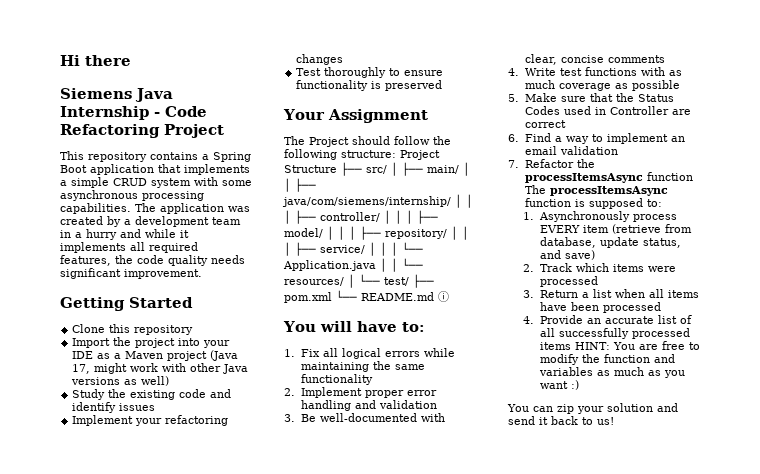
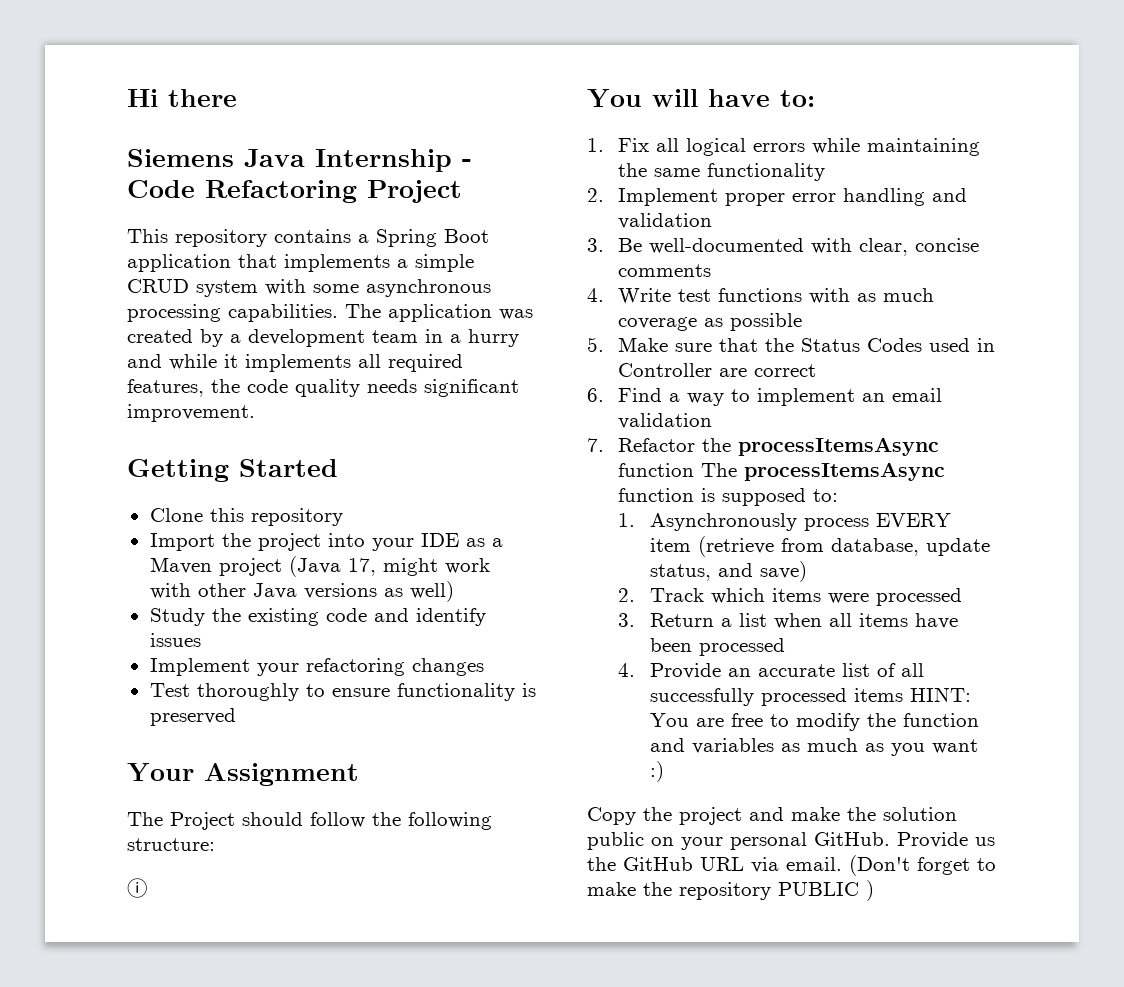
- The Project should follow the following structure: Project Structure ├── src/ │ ├── main/ │ │ ├── java/com/siemens/internship/ │ │ │ ├── controller/ │ │ │ ├── model/ │ │ │ ├── repository/ │ │ │ ├── service/ │ │ │ └── Application.java │ │ └── resources/ │ └── test/ ├── pom.xml └── README.md ⓘ
+ The Project should follow the following structure:
+ ⓘ
- You can zip your solution and send it back to us!
+ Copy the project and make the solution public on your personal GitHub. Provide us the GitHub URL via email. (Don't forget to make the repository PUBLIC )

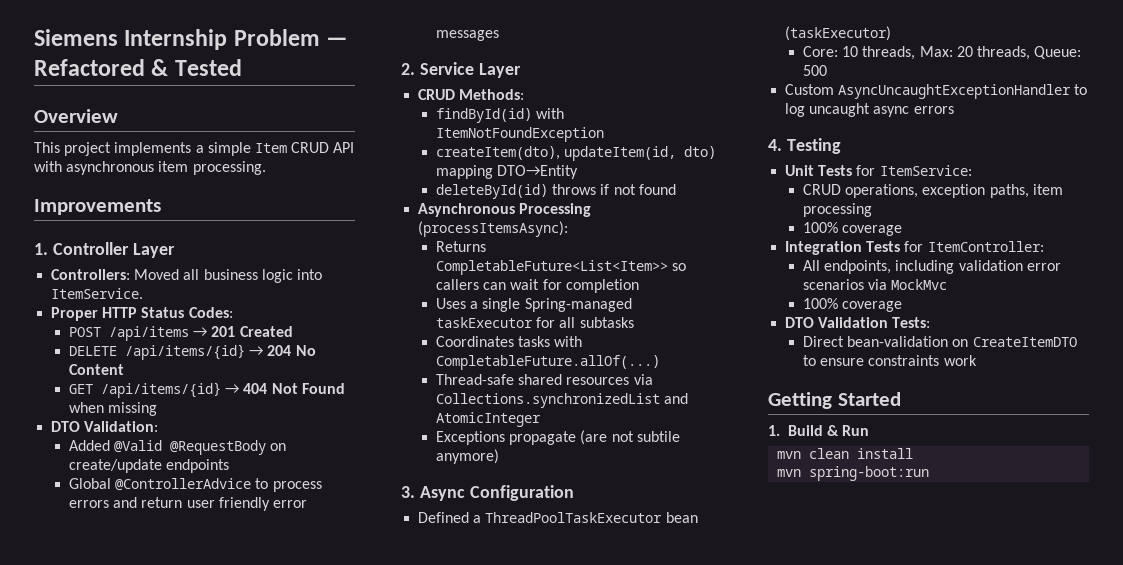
- Hi there
- Siemens Java Internship - Code Refactoring Project
- This repository contains a Spring Boot application that implements a simple CRUD system with some asynchronous processing capabilities. The application was created by a development team in a hurry and while it implements all required features, the code quality needs significant improvement.
+ Siemens Internship Problem — Refactored & Tested
+ Overview
+ This project implements a simple Item CRUD API with asynchronous item processing.
+ Improvements
+ 1. Controller Layer
+ Controllers: Moved all business logic into ItemService.
+ Proper HTTP Status Codes:
+ POST /api/items → 201 Created
+ DELETE /api/items/{id} → 204 No Content
+ GET /api/items/{id} → 404 Not Found when missing
+ DTO Validation:
+ Added @Valid @RequestBody on create/update endpoints
+ Global @ControllerAdvice to process errors and return user friendly error messages
+ 2. Service Layer
+ CRUD Methods:
+ findById(id) with ItemNotFoundException
+ createItem(dto), updateItem(id, dto) mapping DTO→Entity
+ deleteById(id) throws if not found
+ Asynchronous Processing (processItemsAsync):
+ Returns CompletableFuture<List<Item>> so callers can wait for completion
+ Uses a single Spring-managed taskExecutor for all subtasks
+ Coordinates tasks with CompletableFuture.allOf(...)
+ Thread-safe shared resources via Collections.synchronizedList and AtomicInteger
+ Exceptions propagate (are not subtile anymore)
+ 3. Async Configuration
+ Defined a ThreadPoolTaskExecutor bean (taskExecutor)
+ Core: 10 threads, Max: 20 threads, Queue: 500
+ Custom AsyncUncaughtExceptionHandler to log uncaught async errors
+ 4. Testing
+ Unit Tests for ItemService:
+ CRUD operations, exception paths, item processing
+ 100% coverage
+ Integration Tests for ItemController:
+ All endpoints, including validation error scenarios via MockMvc
+ 100% coverage
+ DTO Validation Tests:
+ Direct bean-validation on CreateItemDTO to ensure constraints work
  Getting Started
- Clone this repository
- Import the project into your IDE as a Maven project (Java 17, might work with other Java versions as well)
- Study the existing code and identify issues
- Implement your refactoring changes
- Test thoroughly to ensure functionality is preserved
- Your Assignment
- The Project should follow the following structure:
- ⓘ
- You will have to:
- 1. Fix all logical errors while maintaining the same functionality
- 2. Implement proper error handling and validation
- 3. Be well-documented with clear, concise comments
- 4. Write test functions with as much coverage as possible
- 5. Make sure that the Status Codes used in Controller are correct
- 6. Find a way to implement an email validation
- 7. Refactor the processItemsAsync function The processItemsAsync function is supposed to:
- 1. Asynchronously process EVERY item (retrieve from database, update status, and save)
- 2. Track which items were processed
- 3. Return a list when all items have been processed
- 4. Provide an accurate list of all successfully processed items HINT: You are free to modify the function and variables as much as you want :)
- Copy the project and make the solution public on your personal GitHub. Provide us the GitHub URL via email. (Don't forget to make the repository PUBLIC )
+ 1. Build & Run
+ mvn clean install
+ mvn spring-boot:run

